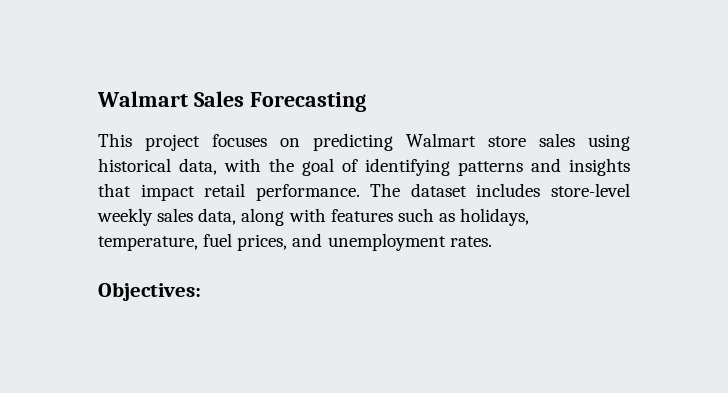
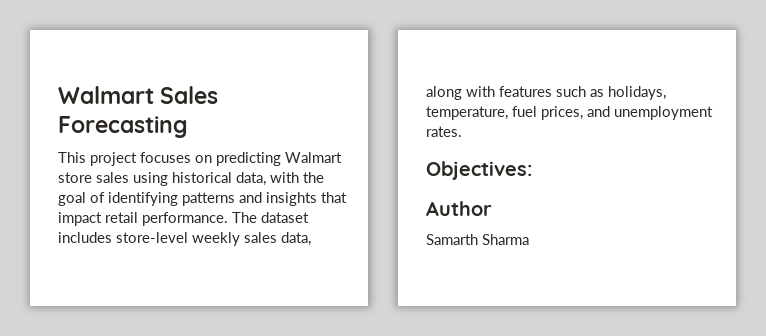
+ Author
+ Samarth Sharma

